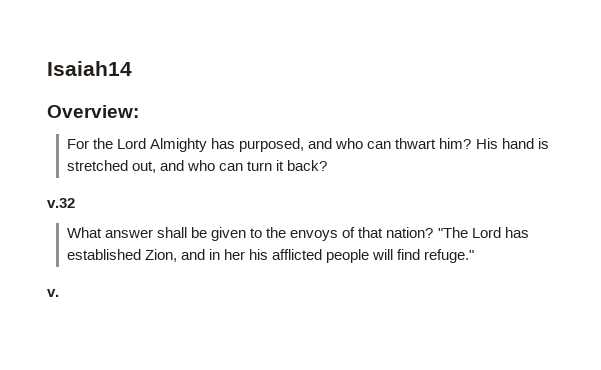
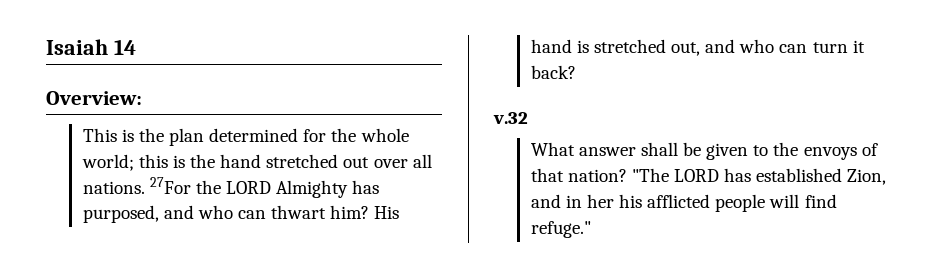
- Isaiah14
+ Isaiah 14
- For the Lord Almighty has purposed, and who can thwart him?
+ This is the plan determined for the whole world; this is the hand stretched out over all nations. 27For the LORD Almighty has purposed, and who can thwart him?
- "The Lord has established Zion, and in her his afflicted people will find refuge."
+ "The LORD has established Zion, and in her his afflicted people will find refuge."
- v.

